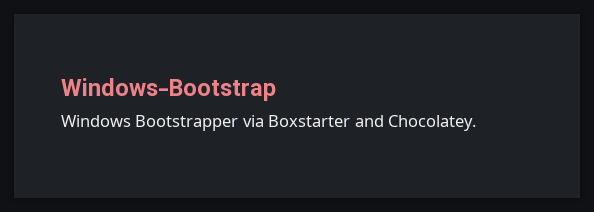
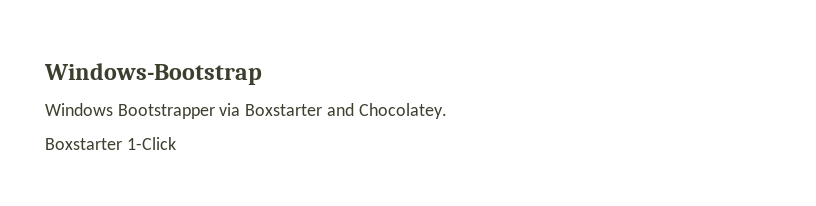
+ Boxstarter 1-Click

